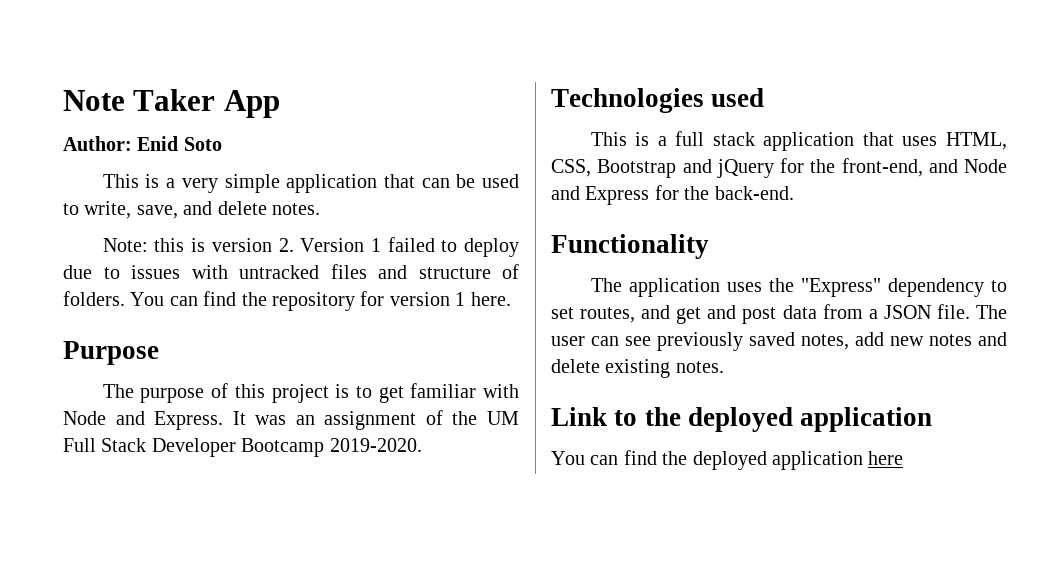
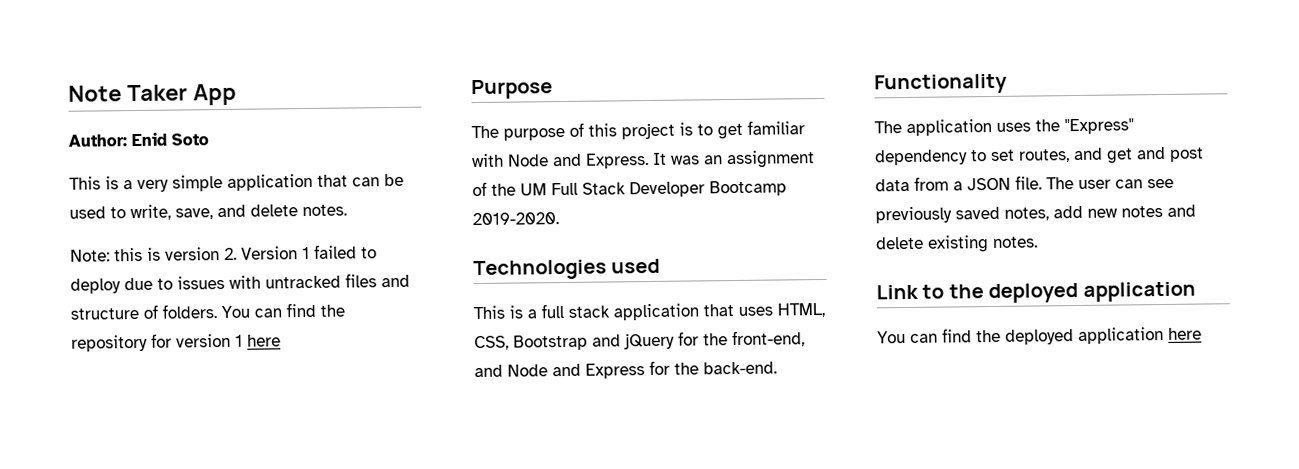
- You can find the repository for version 1 here.
+ You can find the repository for version 1 here

